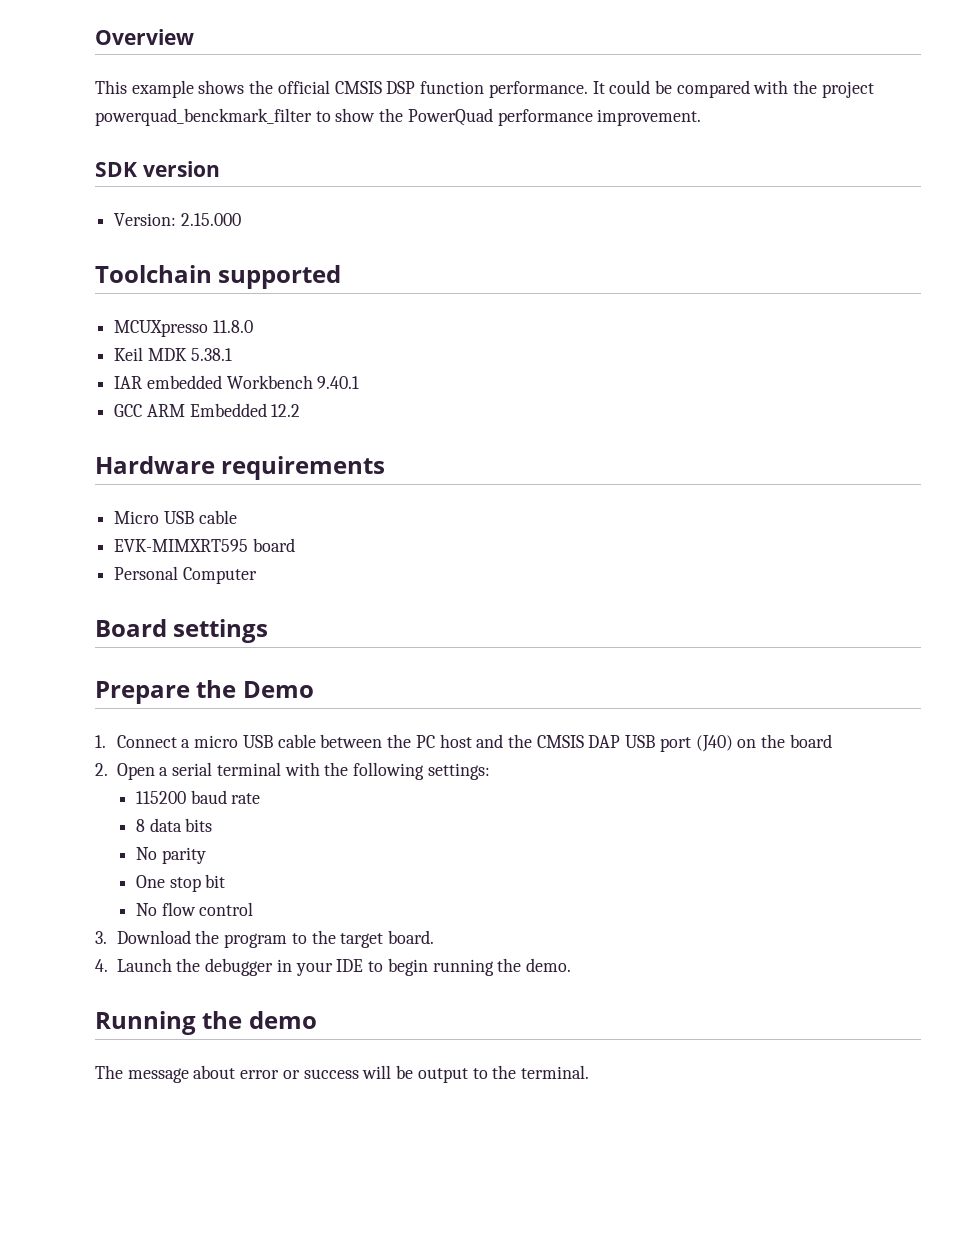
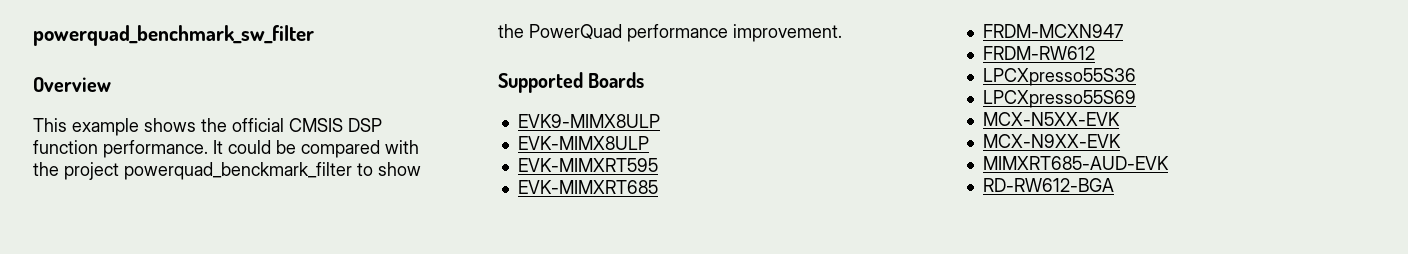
+ powerquad_benchmark_sw_filter
- SDK version
- Version: 2.15.000
- Toolchain supported
- MCUXpresso 11.8.0
- Keil MDK 5.38.1
- IAR embedded Workbench 9.40.1
- GCC ARM Embedded 12.2
- Hardware requirements
- Micro USB cable
- EVK-MIMXRT595 board
- Personal Computer
- Board settings
- Prepare the Demo
- 1. Connect a micro USB cable between the PC host and the CMSIS DAP USB port (J40) on the board
- 2. Open a serial terminal with the following settings:
- 115200 baud rate
- 8 data bits
- No parity
- One stop bit
- No flow control
- 3. Download the program to the target board.
- 4. Launch the debugger in your IDE to begin running the demo.
- Running the demo
- The message about error or success will be output to the terminal.
+ Supported Boards
+ EVK9-MIMX8ULP
+ EVK-MIMX8ULP
+ EVK-MIMXRT595
+ EVK-MIMXRT685
+ FRDM-MCXN947
+ FRDM-RW612
+ LPCXpresso55S36
+ LPCXpresso55S69
+ MCX-N5XX-EVK
+ MCX-N9XX-EVK
+ MIMXRT685-AUD-EVK
+ RD-RW612-BGA

